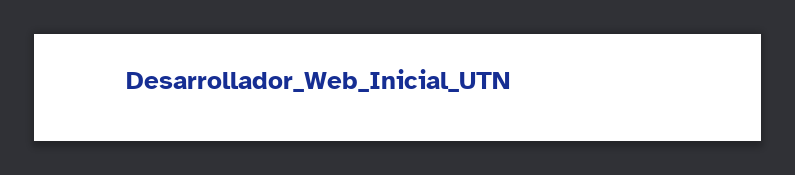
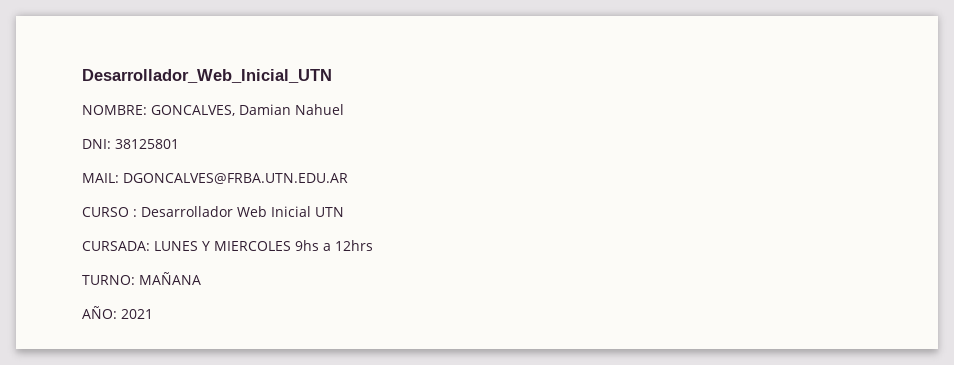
+ NOMBRE: GONCALVES, Damian Nahuel
+ DNI: 38125801
+ MAIL: DGONCALVES@FRBA.UTN.EDU.AR
+ CURSO : Desarrollador Web Inicial UTN
+ CURSADA: LUNES Y MIERCOLES 9hs a 12hrs
+ TURNO: MAÑANA
+ AÑO: 2021

